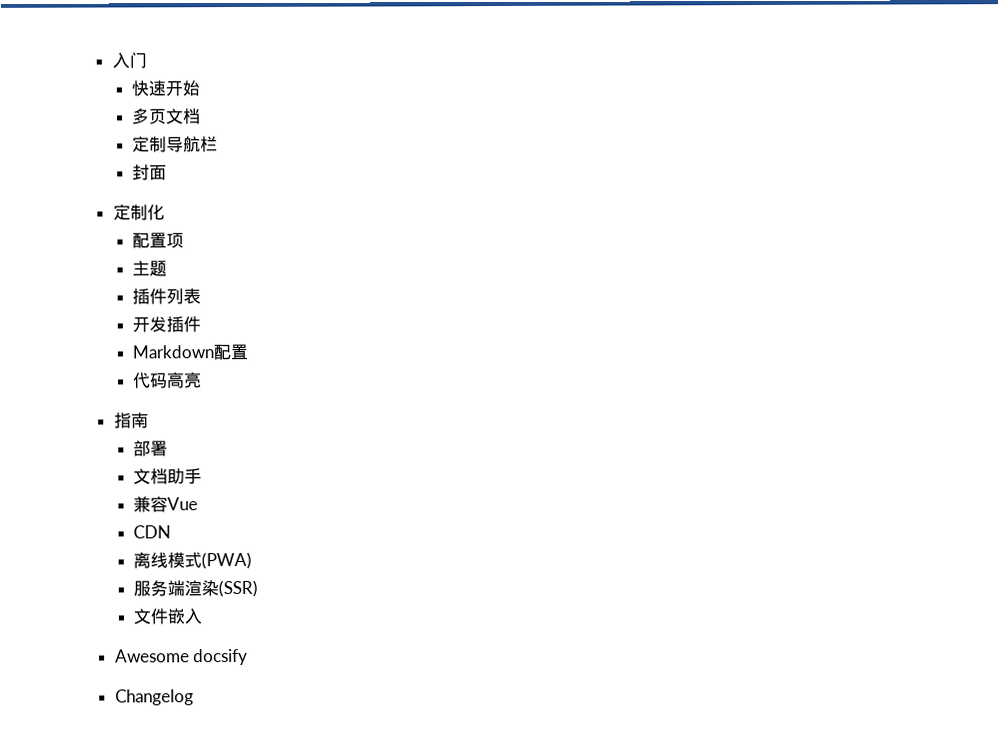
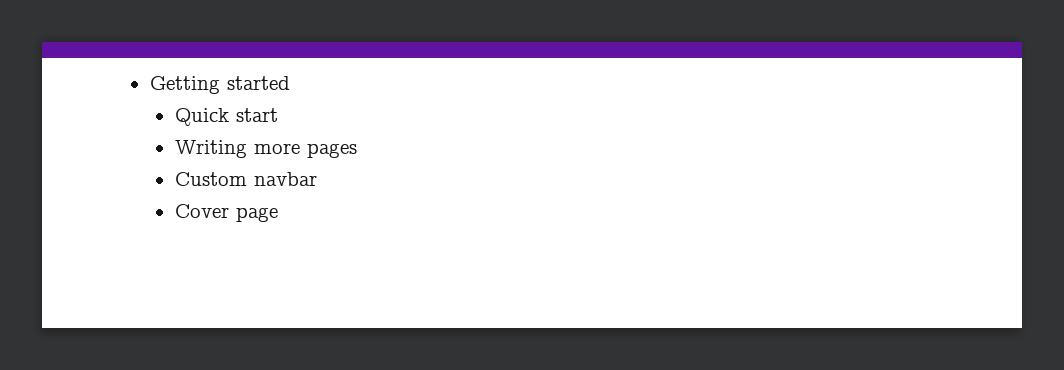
- 入门
- 快速开始
- 多页文档
- 定制导航栏
- 封面
- 定制化
- 配置项
- 主题
- 插件列表
- 开发插件
- Markdown配置
- 代码高亮
- 指南
- 部署
- 文档助手
- 兼容Vue
- CDN
- 离线模式(PWA)
- 服务端渲染(SSR)
- 文件嵌入
- Awesome docsify
- Changelog
+ Getting started
+ Quick start
+ Writing more pages
+ Custom navbar
+ Cover page

